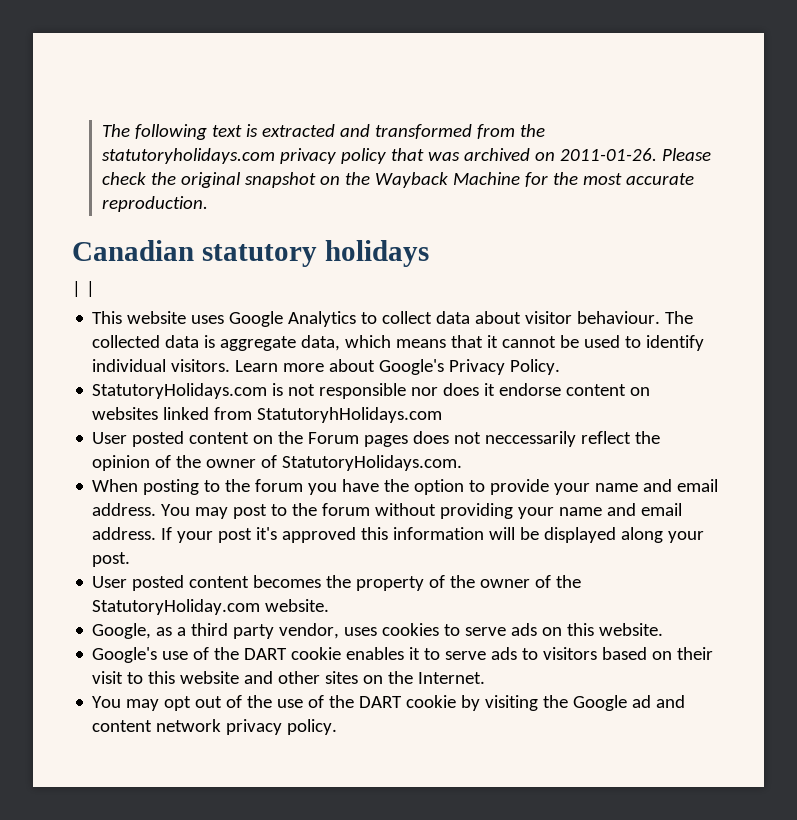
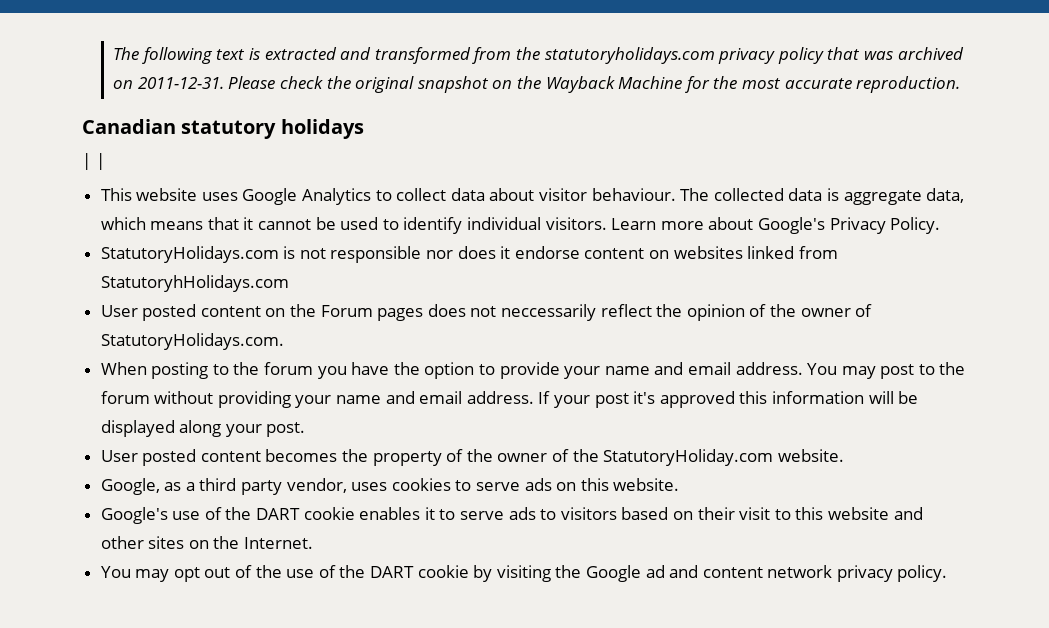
- The following text is extracted and transformed from the statutoryholidays.com privacy policy that was archived on 2011-01-26.
+ The following text is extracted and transformed from the statutoryholidays.com privacy policy that was archived on 2011-12-31.

